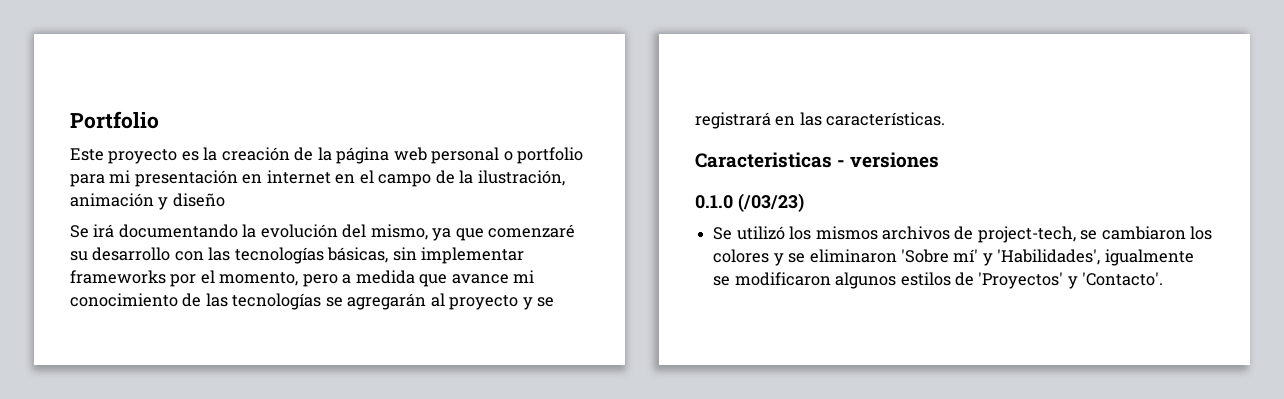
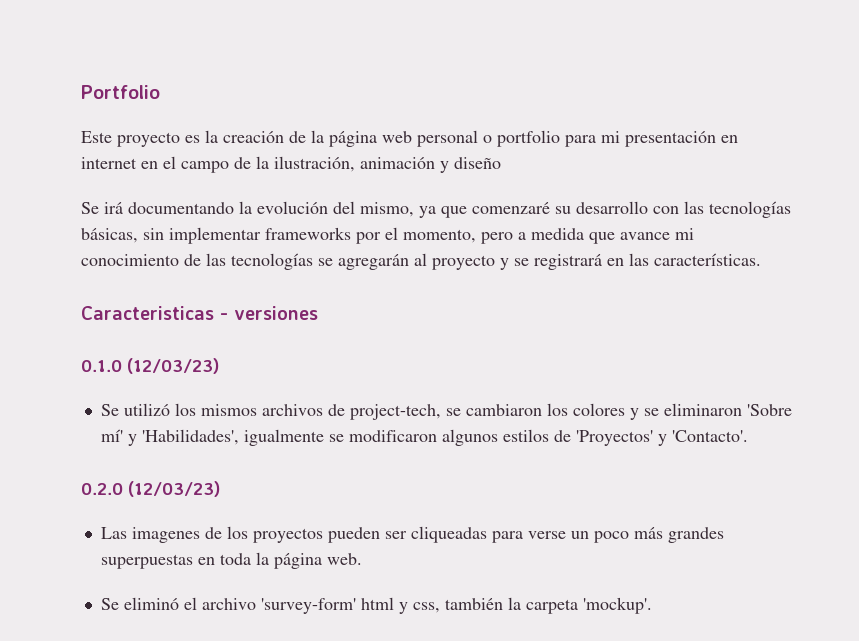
- 0.1.0 (/03/23)
+ 0.1.0 (12/03/23)
+ 0.2.0 (12/03/23)
+ Las imagenes de los proyectos pueden ser cliqueadas para verse un poco más grandes superpuestas en toda la página web.
+ Se eliminó el archivo 'survey-form' html y css, también la carpeta 'mockup'.

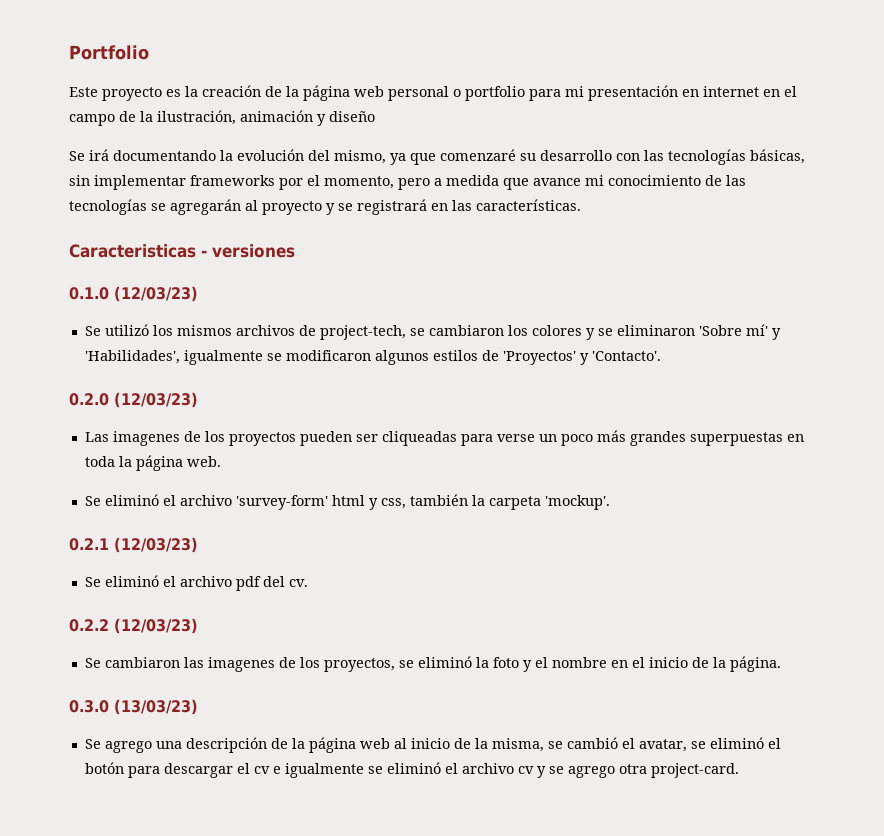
+ 0.2.1 (12/03/23)
+ Se eliminó el archivo pdf del cv.
+ 0.2.2 (12/03/23)
+ Se cambiaron las imagenes de los proyectos, se eliminó la foto y el nombre en el inicio de la página.
+ 0.3.0 (13/03/23)
+ Se agrego una descripción de la página web al inicio de la misma, se cambió el avatar, se eliminó el botón para descargar el cv e igualmente se eliminó el archivo cv y se agrego otra project-card.

